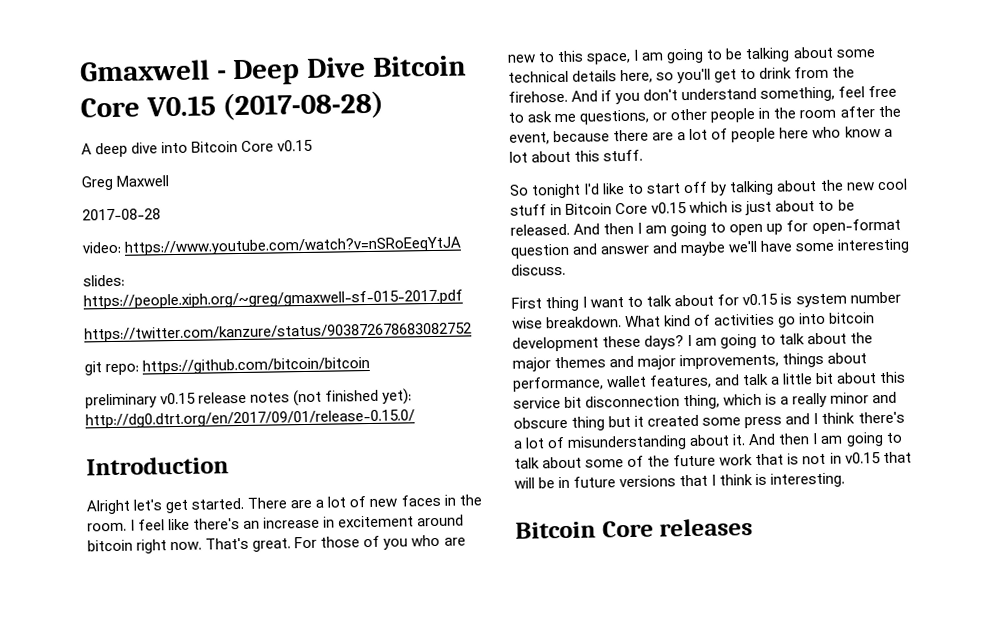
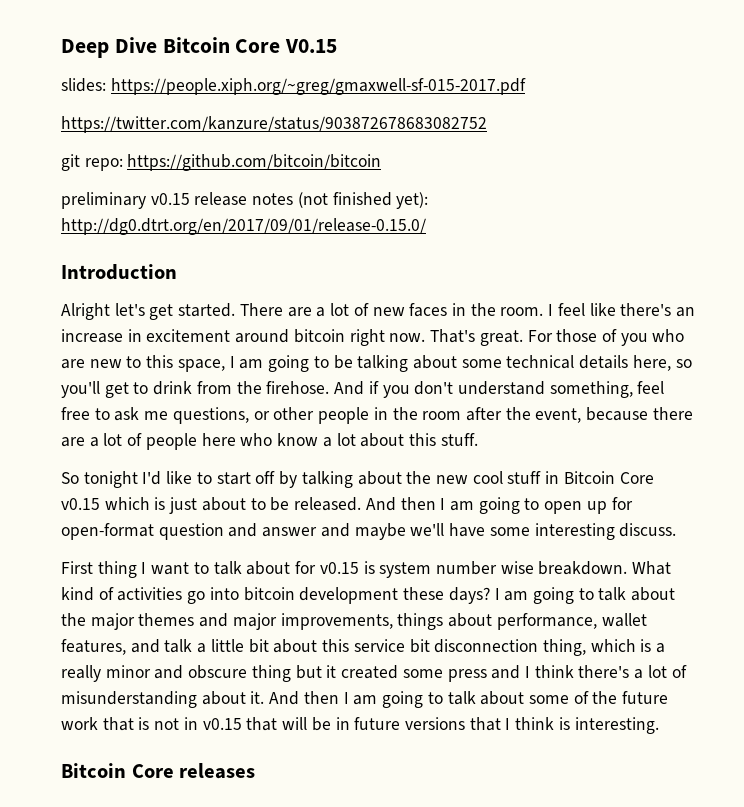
- Gmaxwell - Deep Dive Bitcoin Core V0.15 (2017-08-28)
- A deep dive into Bitcoin Core v0.15
- Greg Maxwell
- 2017-08-28
- video: https://www.youtube.com/watch?v=nSRoEeqYtJA
+ Deep Dive Bitcoin Core V0.15

